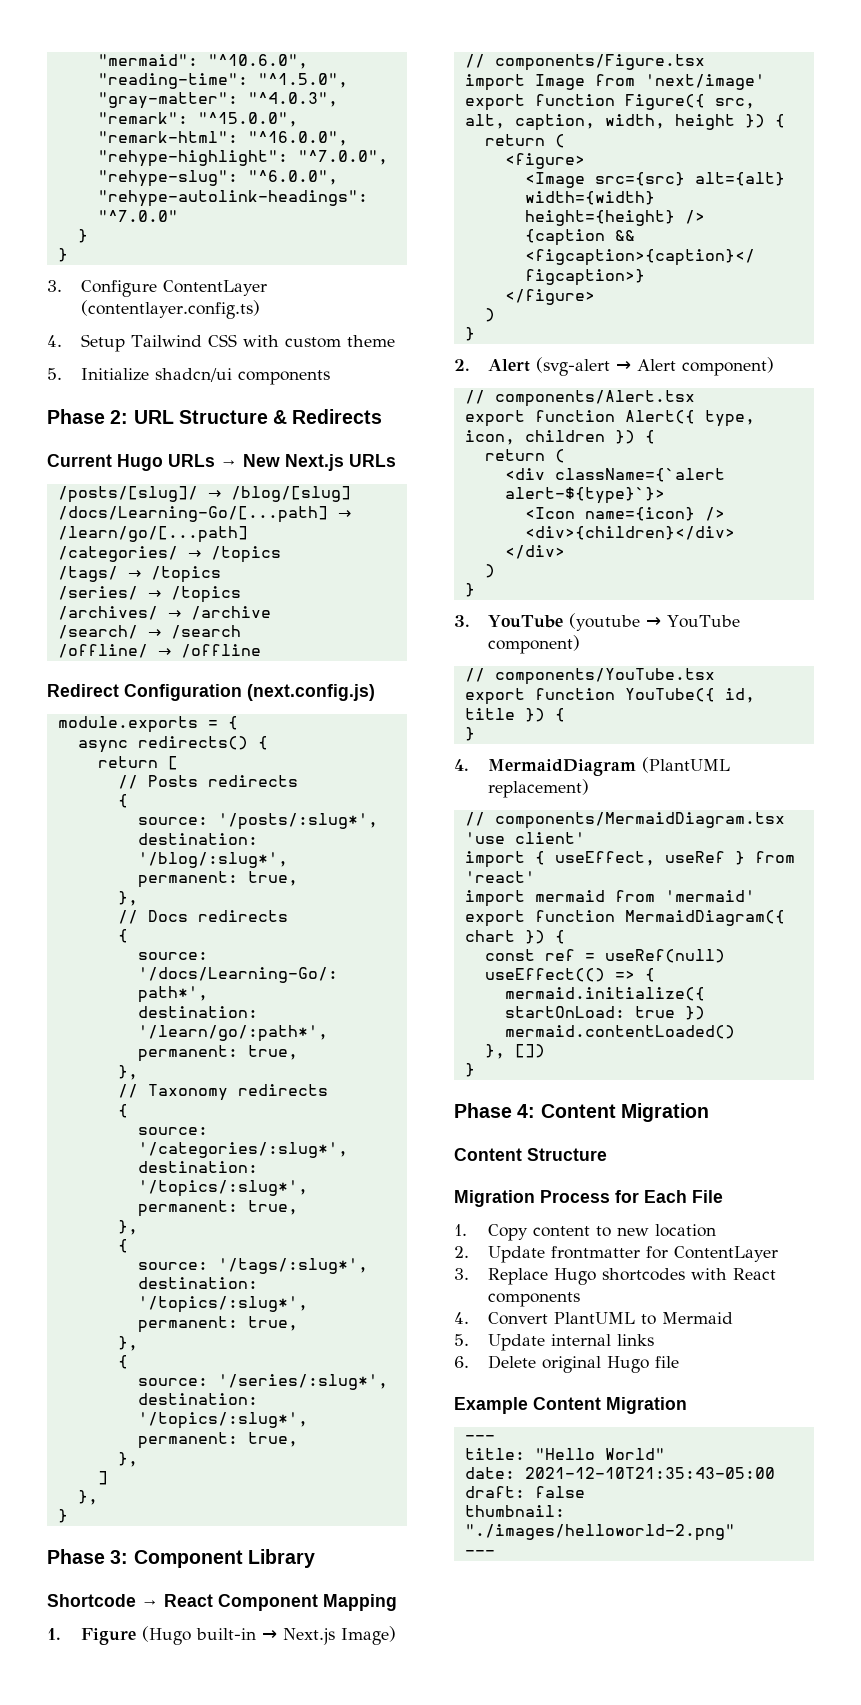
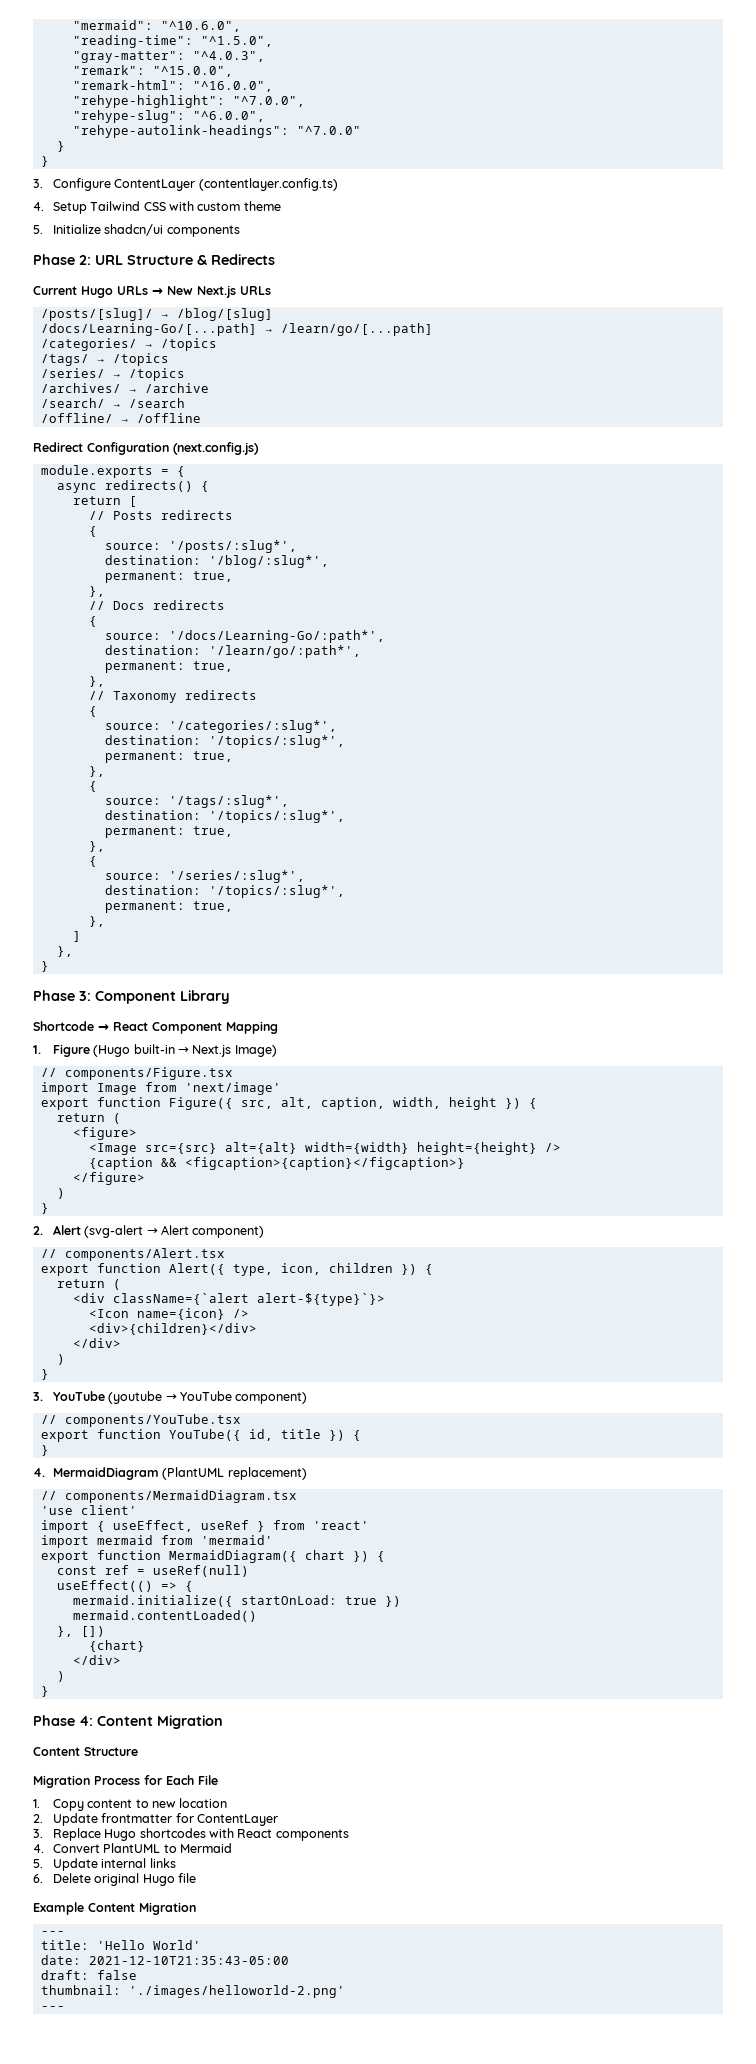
+ {chart}
+ </div>
+ )
- title: "Hello World"
+ title: 'Hello World'
- thumbnail: "./images/helloworld-2.png"
+ thumbnail: './images/helloworld-2.png'

